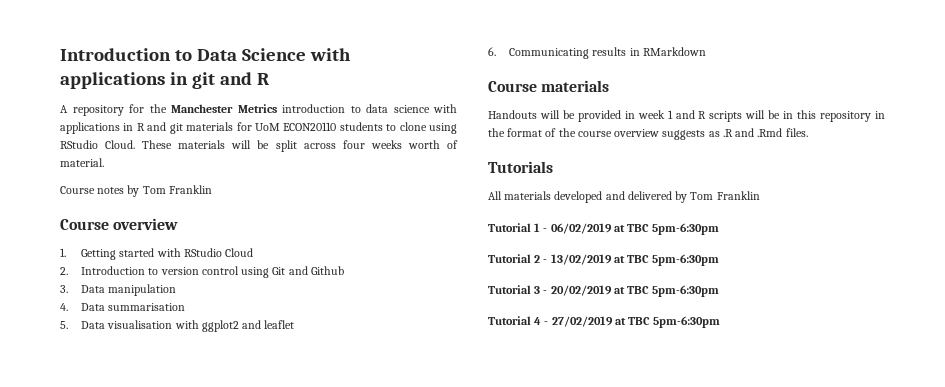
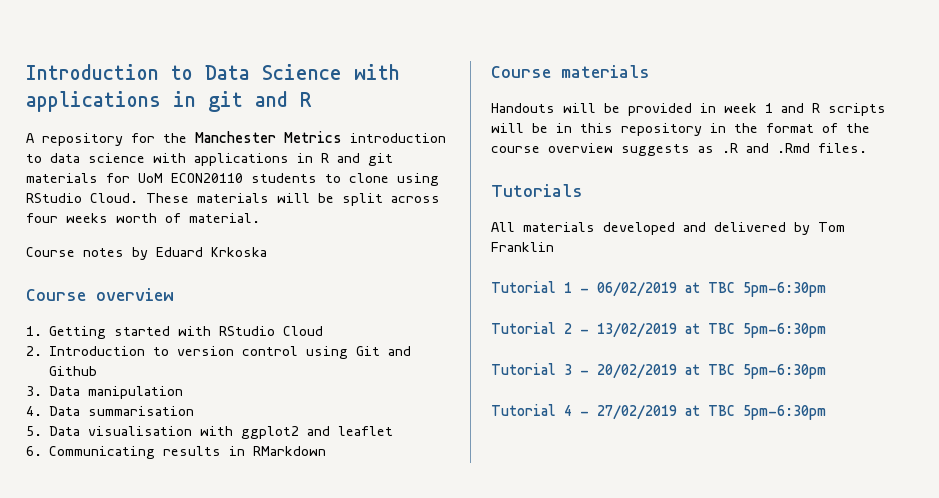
- Course notes by Tom Franklin
+ Course notes by Eduard Krkoska

